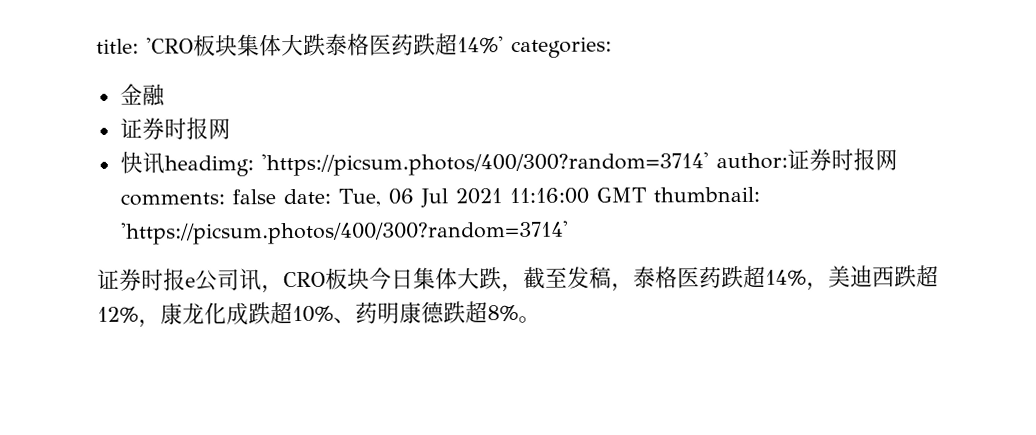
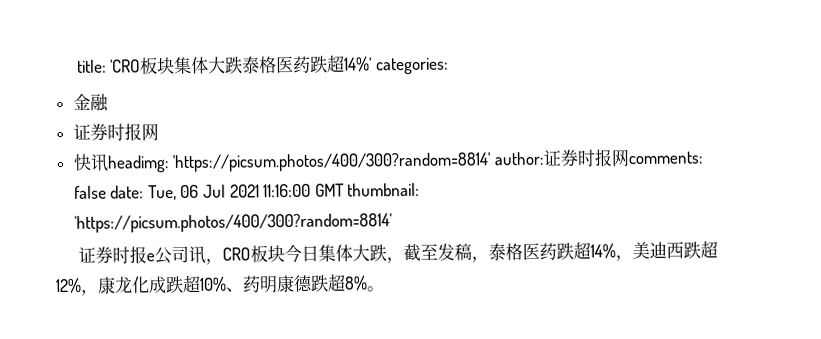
- 快讯headimg: 'https://picsum.photos/400/300?random=3714' author:证券时报网comments: false date: Tue, 06 Jul 2021 11:16:00 GMT thumbnail: 'https://picsum.photos/400/300?random=3714'
+ 快讯headimg: 'https://picsum.photos/400/300?random=8814' author:证券时报网comments: false date: Tue, 06 Jul 2021 11:16:00 GMT thumbnail: 'https://picsum.photos/400/300?random=8814'

